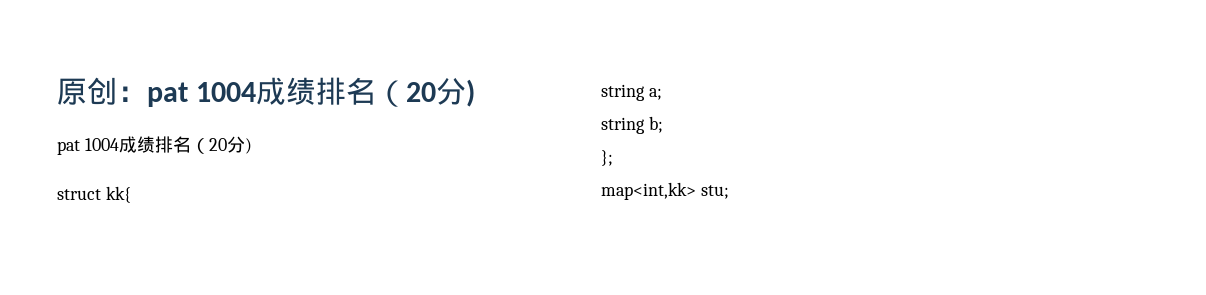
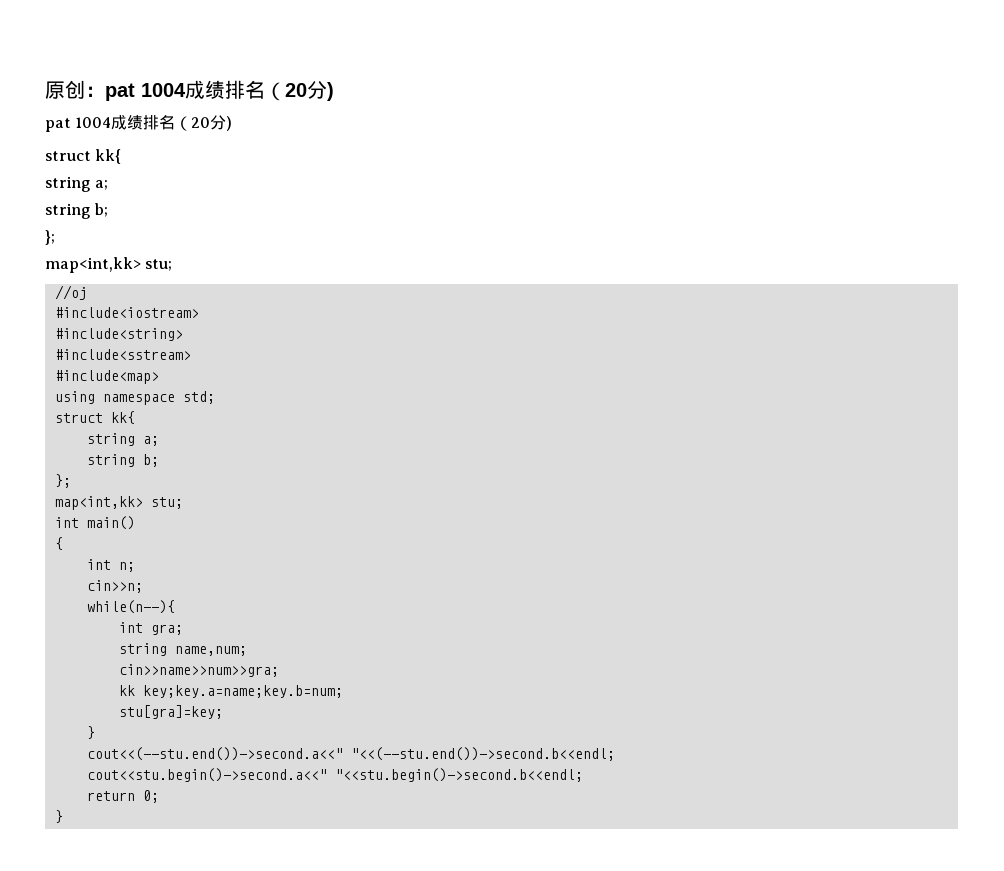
+ //oj
+ #include<iostream>
+ #include<string>
+ #include<sstream>
+ #include<map>
+ using namespace std;
+ struct kk{
+ string a;
+ string b;
+ };
+ map<int,kk> stu;
+ int main()
+ {
+ int n;
+ cin>>n;
+ while(n--){
+ int gra;
+ string name,num;
+ cin>>name>>num>>gra;
+ kk key;key.a=name;key.b=num;
+ stu[gra]=key;
+ }
+ cout<<(--stu.end())->second.a<<" "<<(--stu.end())->second.b<<endl;
+ cout<<stu.begin()->second.a<<" "<<stu.begin()->second.b<<endl;
+ return 0;
+ }

